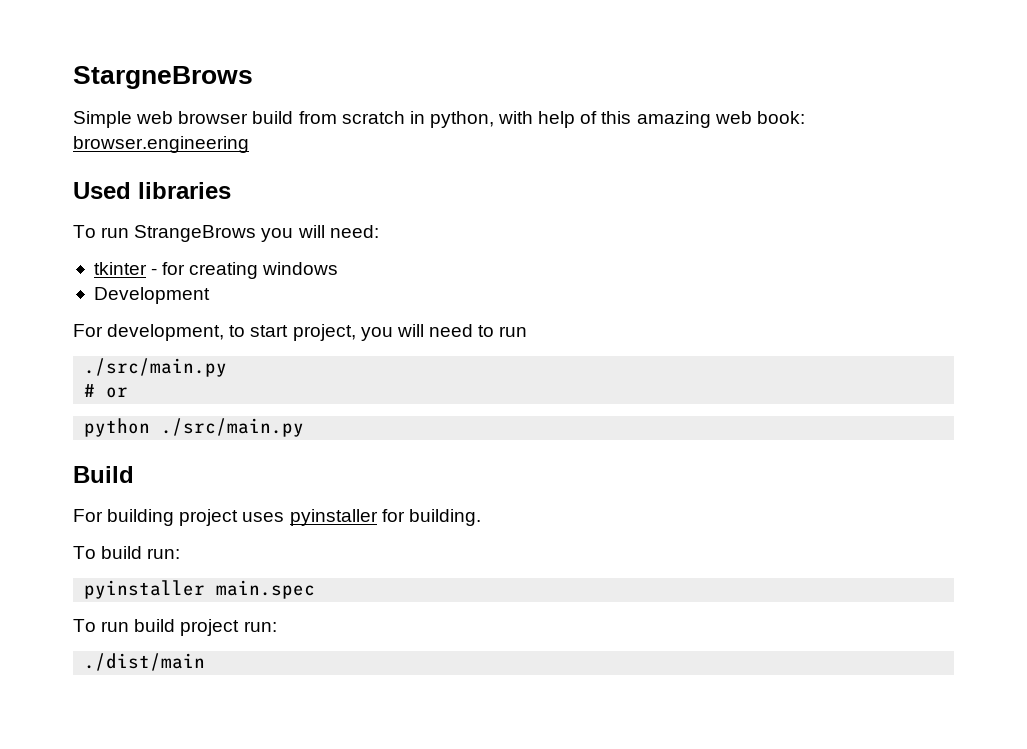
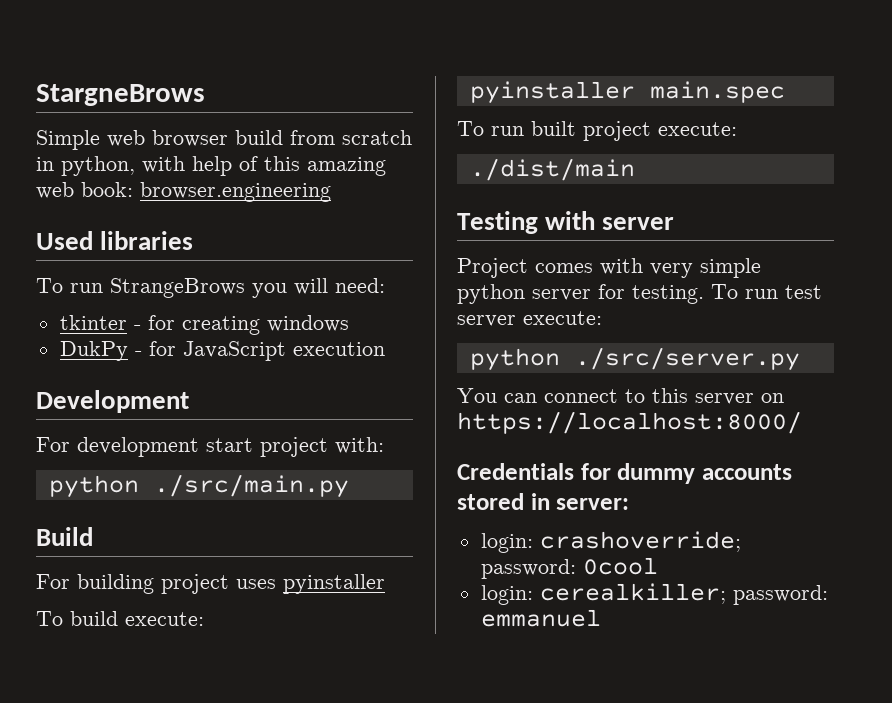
+ DukPy - for JavaScript execution
  Development
- For development, to start project, you will need to run
- ./src/main.py
- # or
+ For development start project with:
- For building project uses pyinstaller for building.
+ For building project uses pyinstaller
- To build run:
+ To build execute:
- To run build project run:
+ To run built project execute:
  ./dist/main
+ Testing with server
+ Project comes with very simple python server for testing. To run test server execute:
+ python ./src/server.py
+ You can connect to this server on https://localhost:8000/
+ Credentials for dummy accounts stored in server:
+ login: crashoverride; password: 0cool
+ login: cerealkiller; password: emmanuel

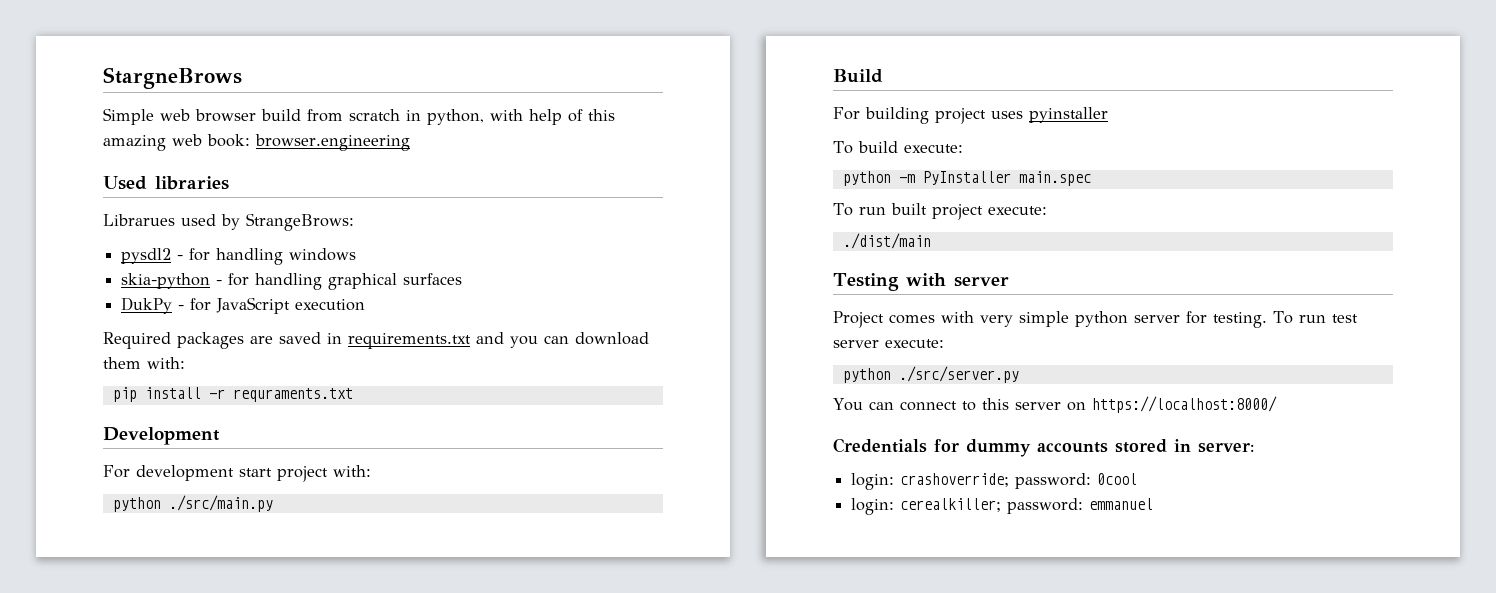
- To run StrangeBrows you will need:
- tkinter - for creating windows
+ Librarues used by StrangeBrows:
+ pysdl2 - for handling windows
+ skia-python - for handling graphical surfaces
+ Required packages are saved in requirements.txt and you can download them with:
+ pip install -r requraments.txt
- pyinstaller main.spec
+ python -m PyInstaller main.spec

